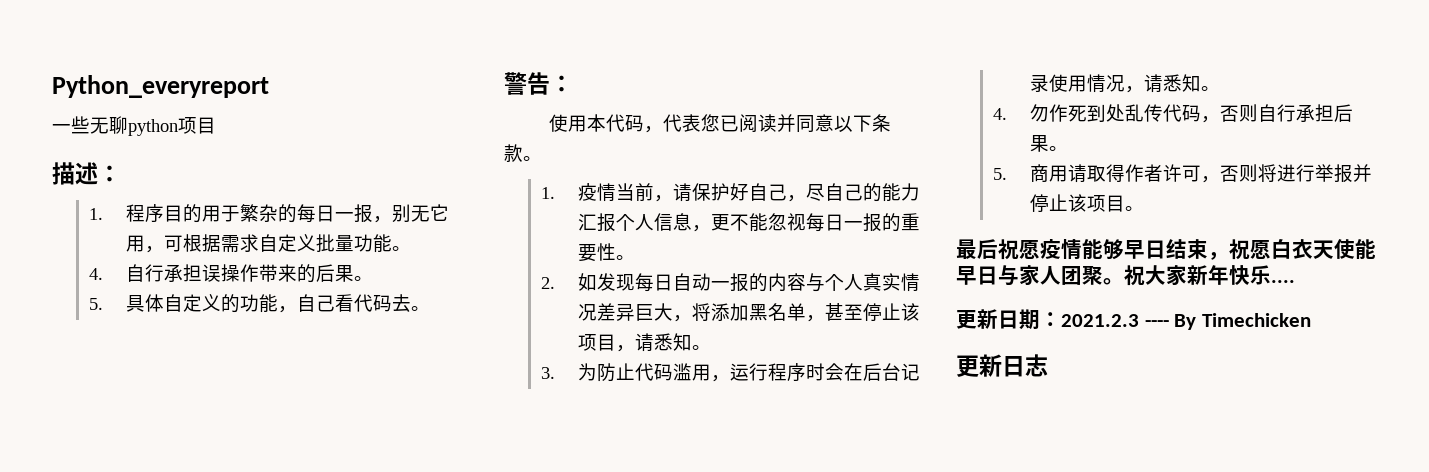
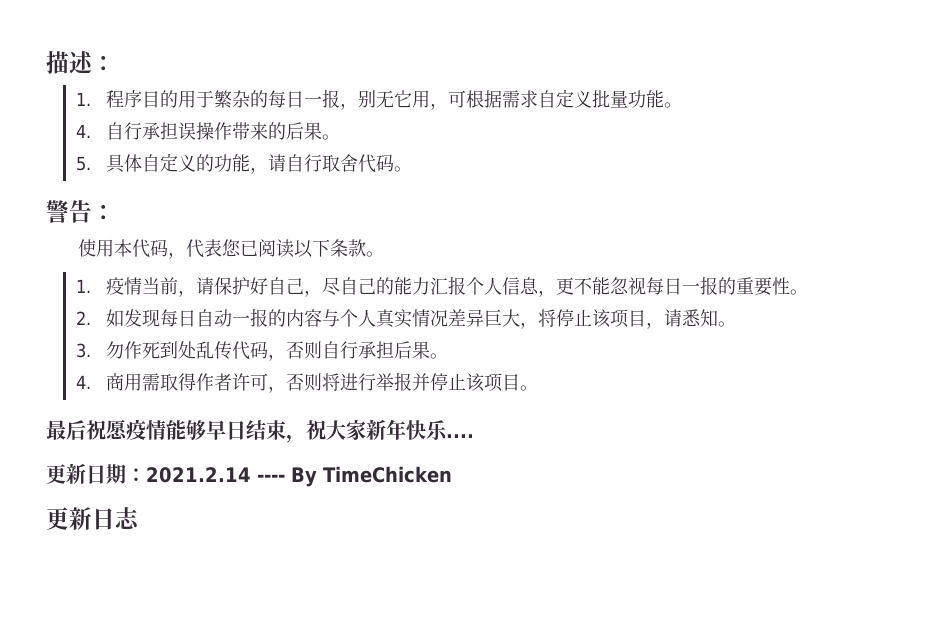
- Python_everyreport
- 一些无聊python项目
- 5.具体自定义的功能，自己看代码去。
+ 5.具体自定义的功能，请自行取舍代码。
- 使用本代码，代表您已阅读并同意以下条款。
+ 使用本代码，代表您已阅读以下条款。
- 2.如发现每日自动一报的内容与个人真实情况差异巨大，将添加黑名单，甚至停止该项目，请悉知。
+ 2.如发现每日自动一报的内容与个人真实情况差异巨大，将停止该项目，请悉知。
- 3.为防止代码滥用，运行程序时会在后台记录使用情况，请悉知。
- 4.勿作死到处乱传代码，否则自行承担后果。
+ 3.勿作死到处乱传代码，否则自行承担后果。
- 5.商用请取得作者许可，否则将进行举报并停止该项目。
+ 4.商用需取得作者许可，否则将进行举报并停止该项目。
- 最后祝愿疫情能够早日结束，祝愿白衣天使能早日与家人团聚。祝大家新年快乐....
+ 最后祝愿疫情能够早日结束，祝大家新年快乐....
- 更新日期：2021.2.3 ---- By Timechicken
+ 更新日期：2021.2.14 ---- By TimeChicken

